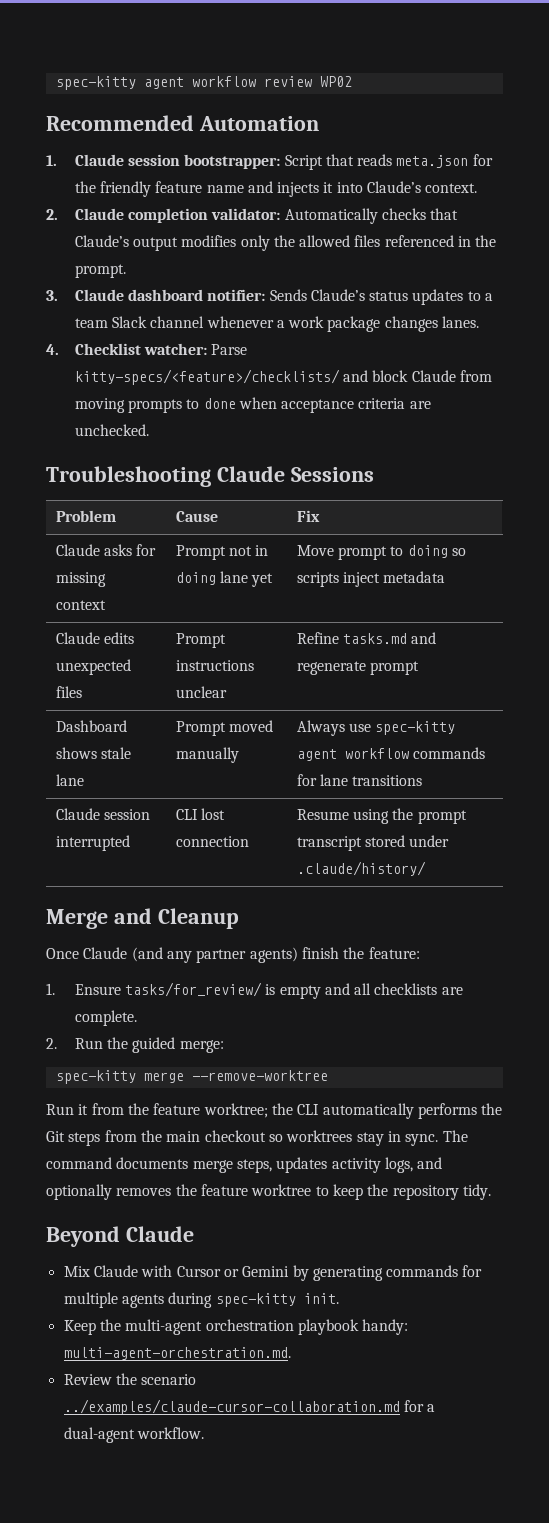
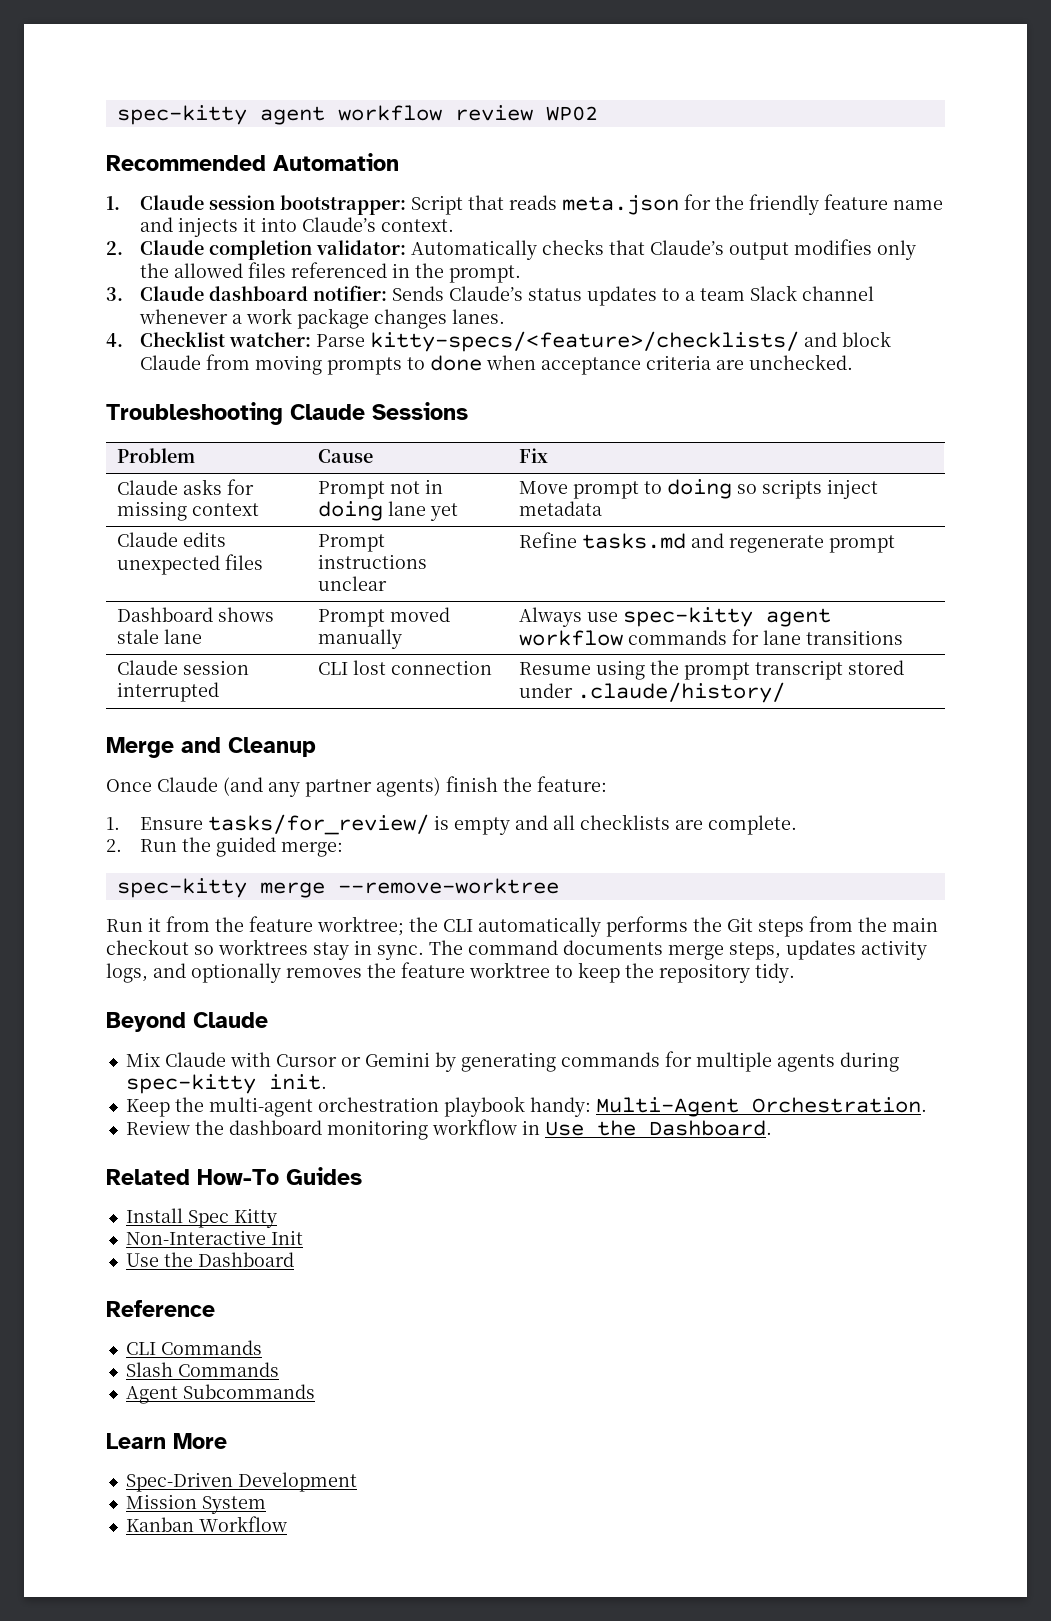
- Keep the multi-agent orchestration playbook handy: multi-agent-orchestration.md.
+ Keep the multi-agent orchestration playbook handy: Multi-Agent Orchestration.
- Review the scenario ../examples/claude-cursor-collaboration.md for a dual-agent workflow.
+ Review the dashboard monitoring workflow in Use the Dashboard.
+ Related How-To Guides
+ Install Spec Kitty
+ Non-Interactive Init
+ Use the Dashboard
+ Reference
+ CLI Commands
+ Slash Commands
+ Agent Subcommands
+ Learn More
+ Spec-Driven Development
+ Mission System
+ Kanban Workflow

